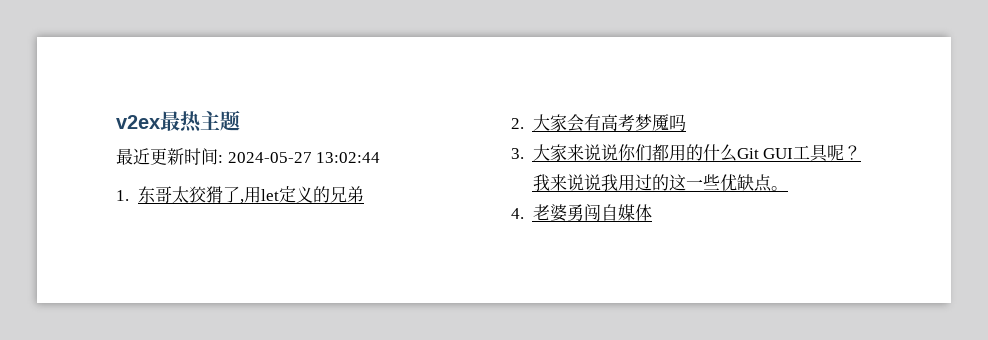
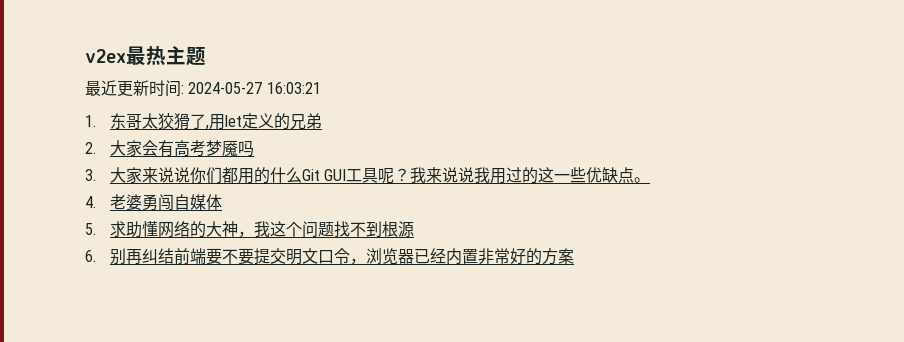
- 最近更新时间: 2024-05-27 13:02:44
+ 最近更新时间: 2024-05-27 16:03:21
+ 5.求助懂网络的大神，我这个问题找不到根源
+ 6.别再纠结前端要不要提交明文口令，浏览器已经内置非常好的方案

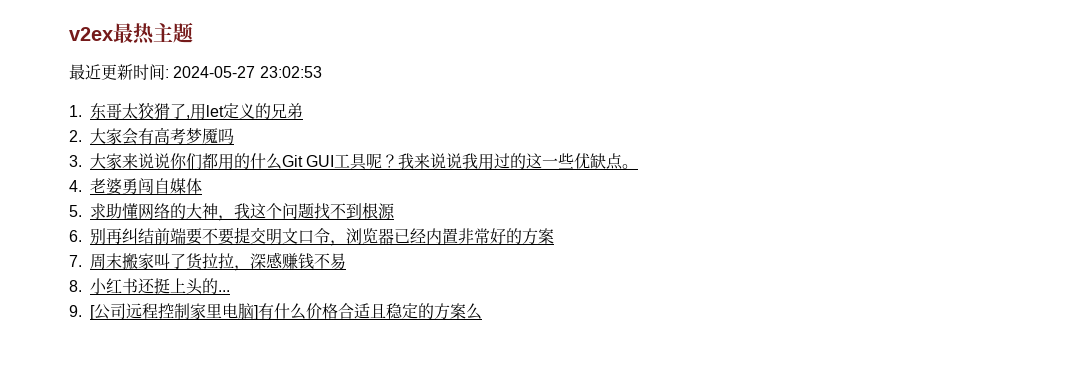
- 最近更新时间: 2024-05-27 16:03:21
+ 最近更新时间: 2024-05-27 23:02:53
+ 7.周末搬家叫了货拉拉，深感赚钱不易
+ 8.小红书还挺上头的...
+ 9. [公司远程控制家里电脑]有什么价格合适且稳定的方案么

